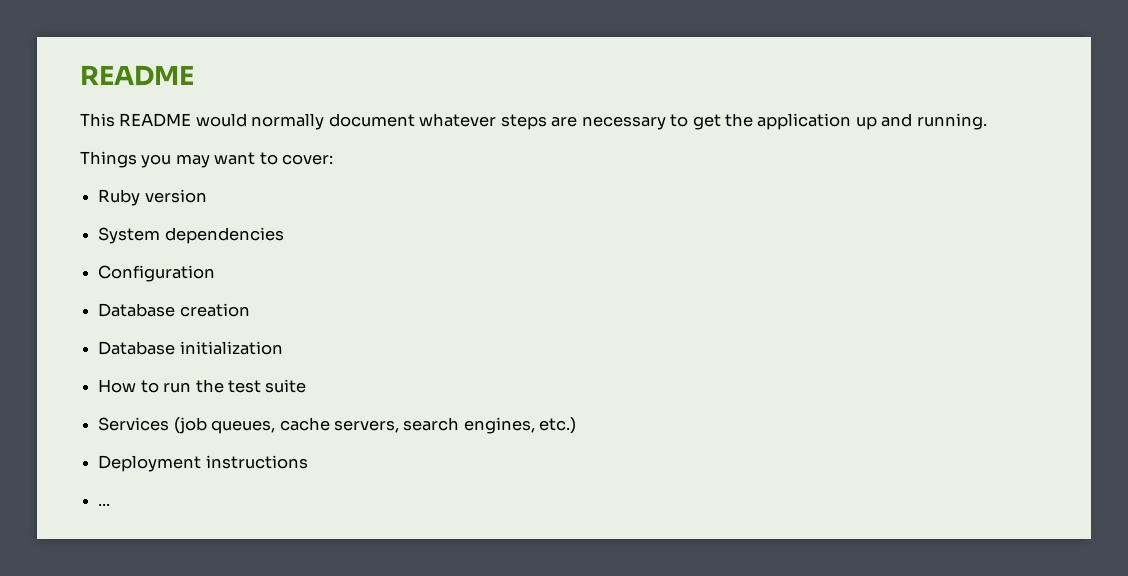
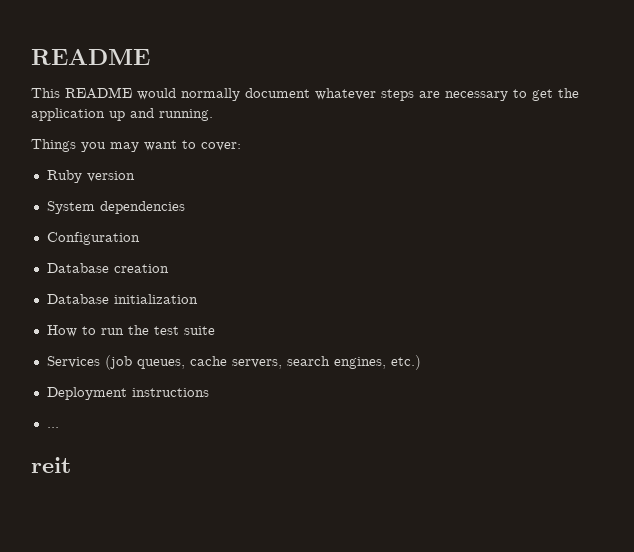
+ reit

